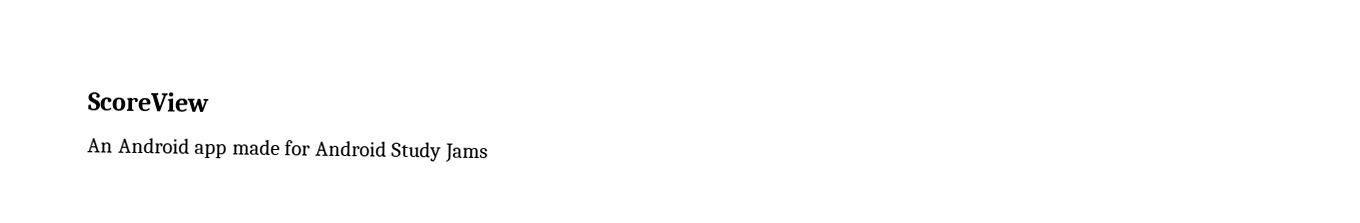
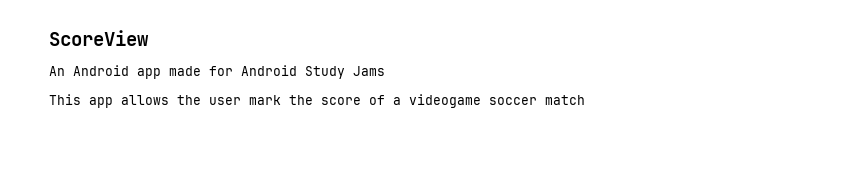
+ This app allows the user mark the score of a videogame soccer match

